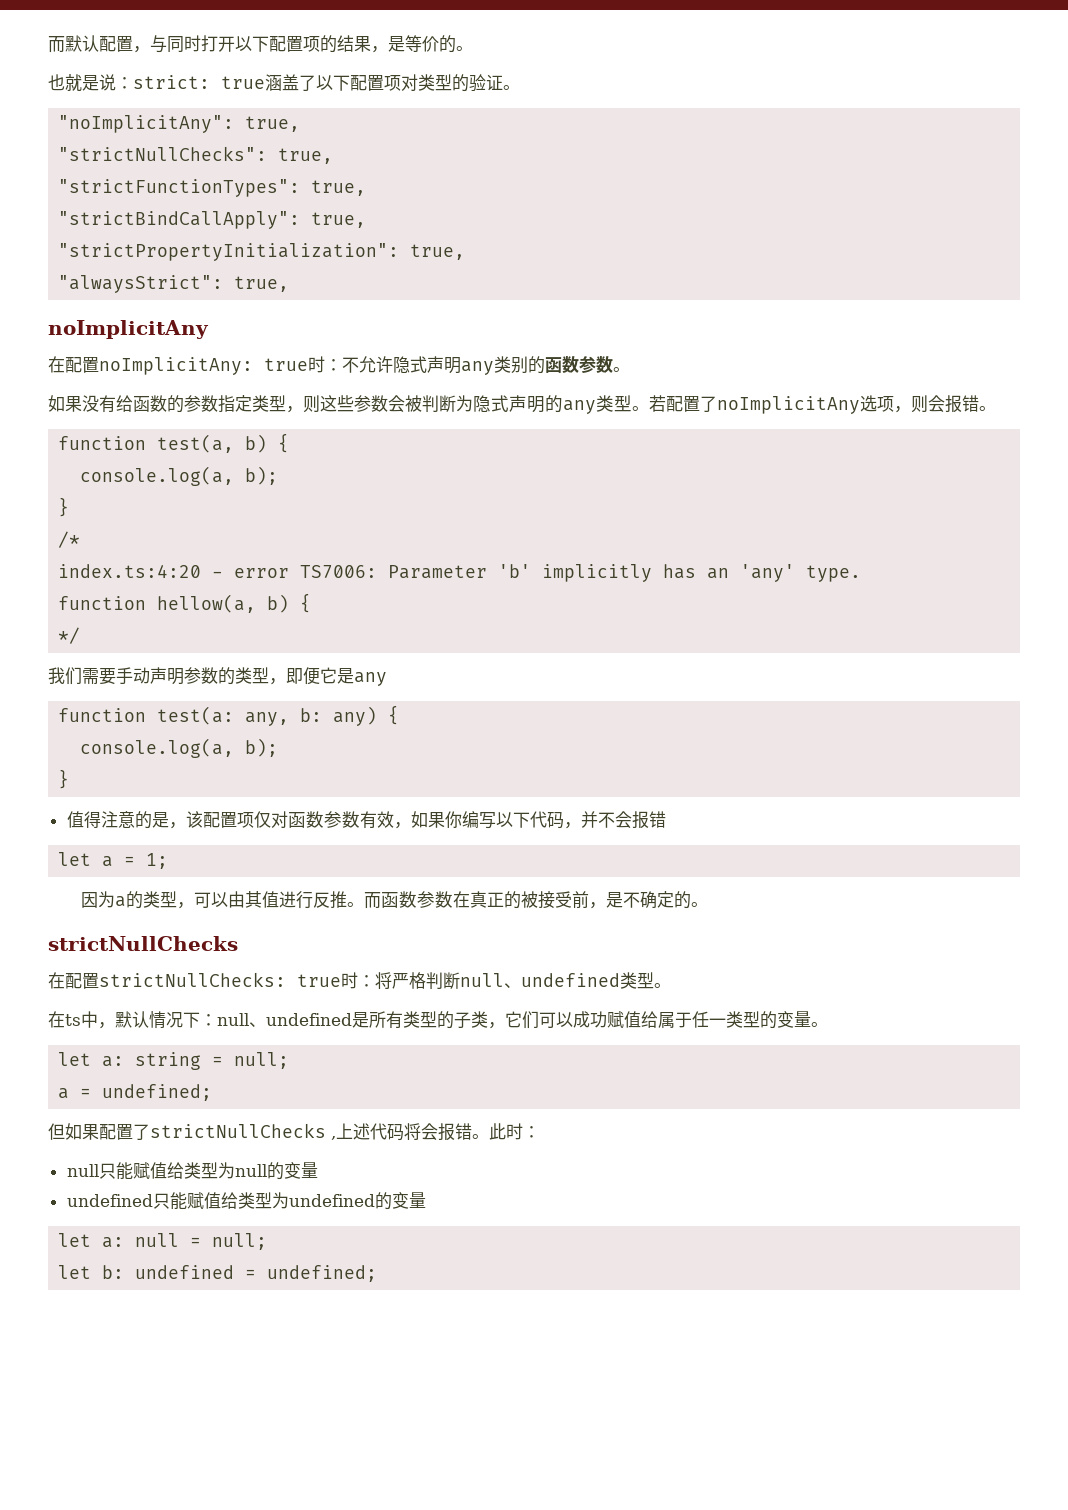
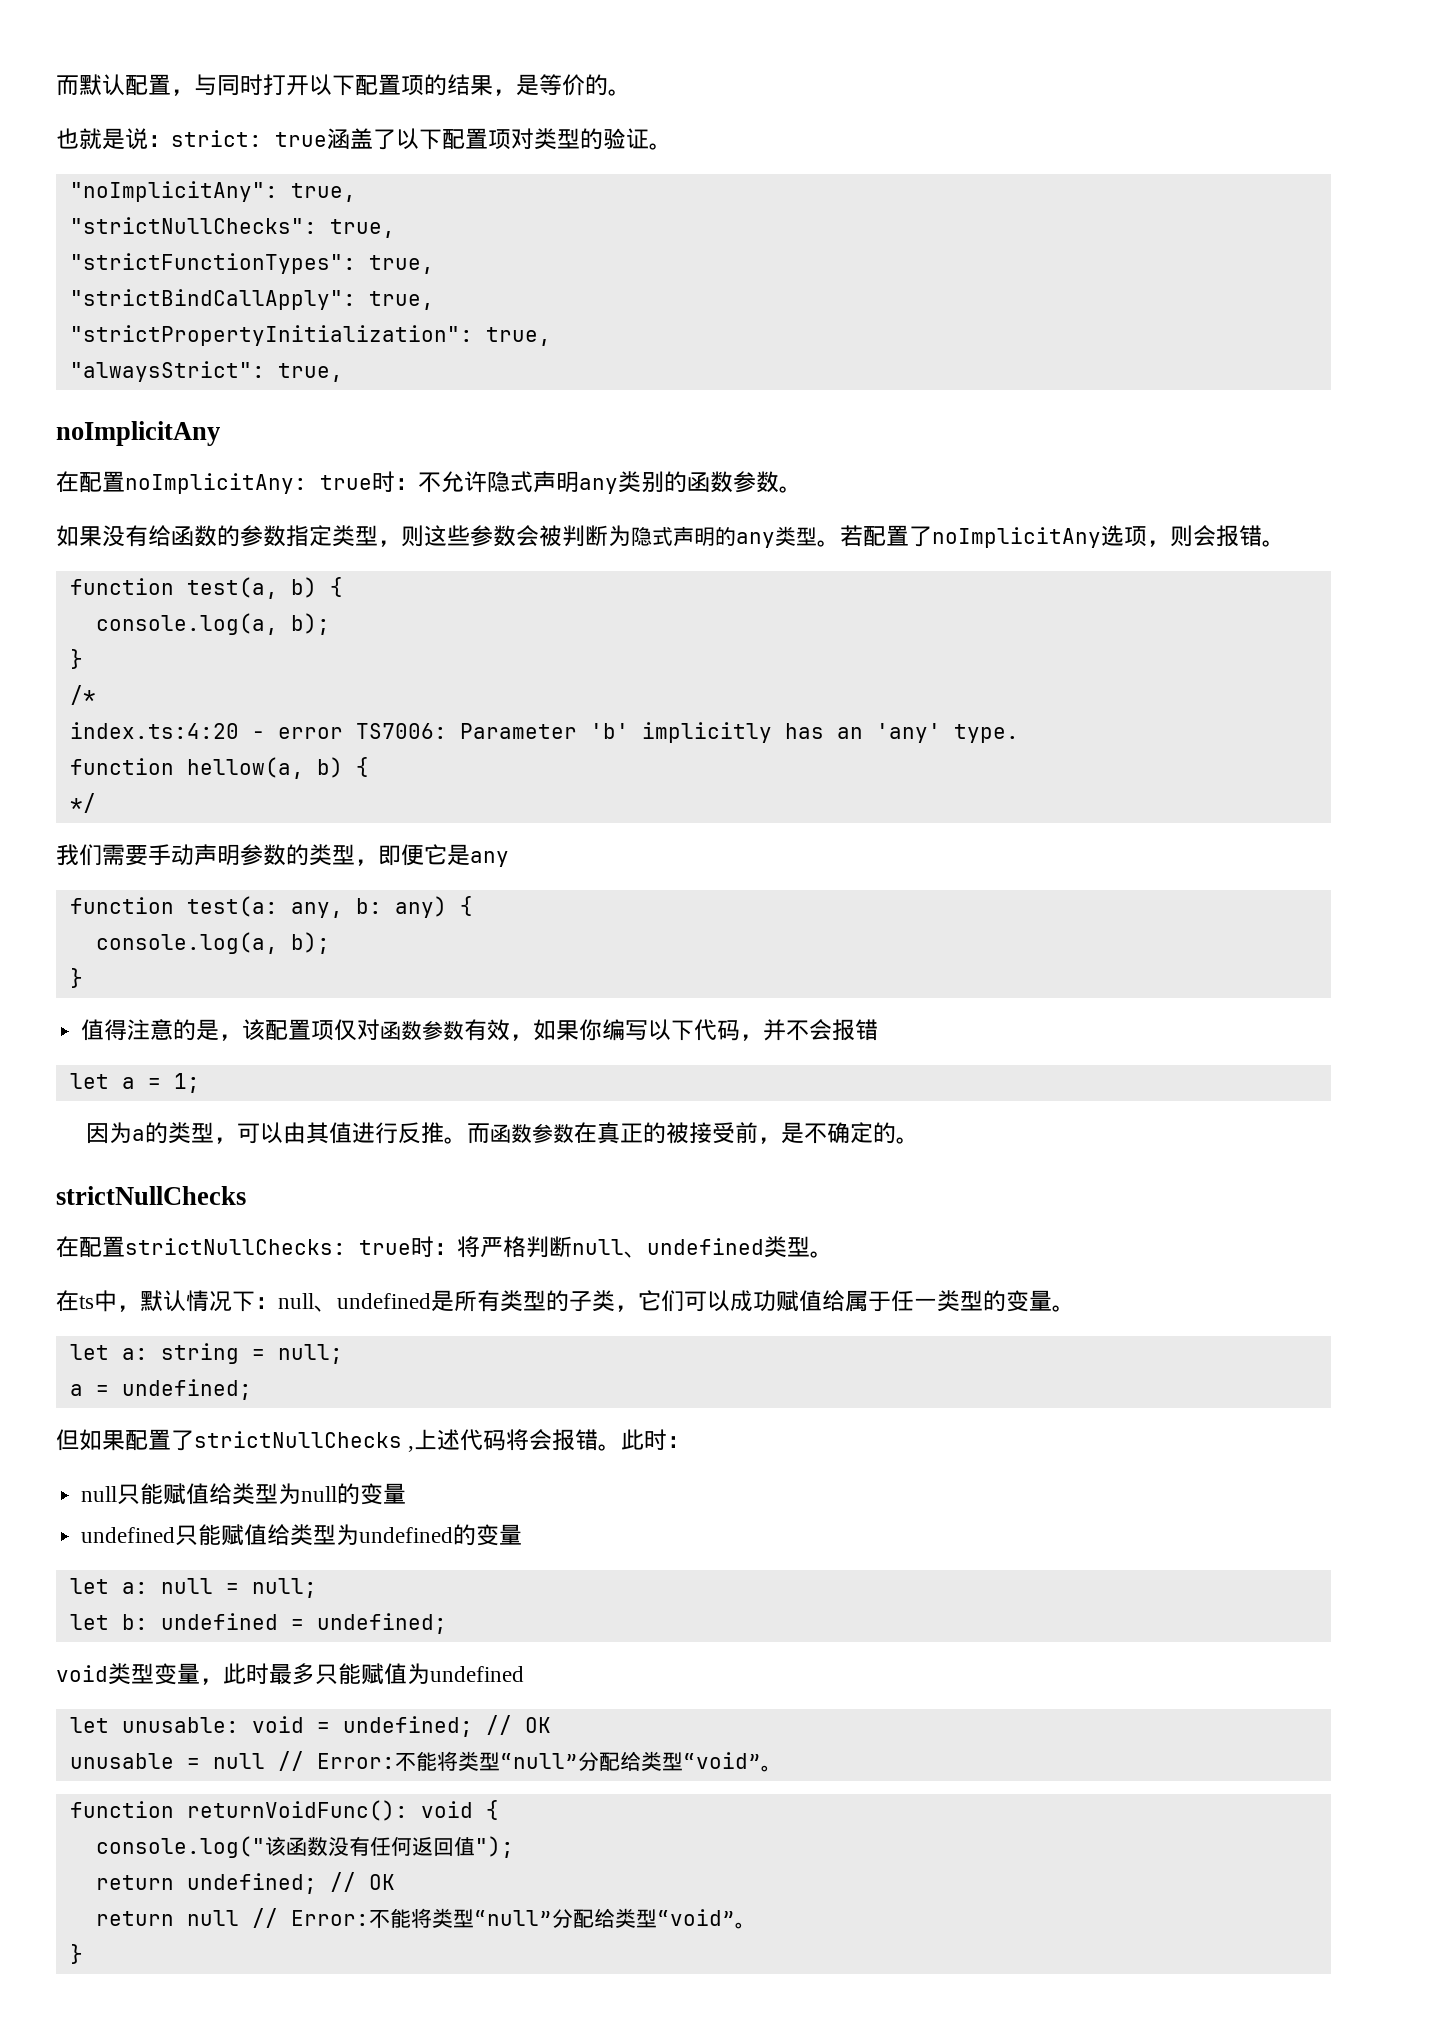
+ void类型变量，此时最多只能赋值为undefined
+ let unusable: void = undefined; // OK
+ unusable = null // Error:不能将类型“null”分配给类型“void”。
+ function returnVoidFunc(): void {
+ console.log("该函数没有任何返回值");
+ return undefined; // OK
+ return null // Error:不能将类型“null”分配给类型“void”。
+ }

